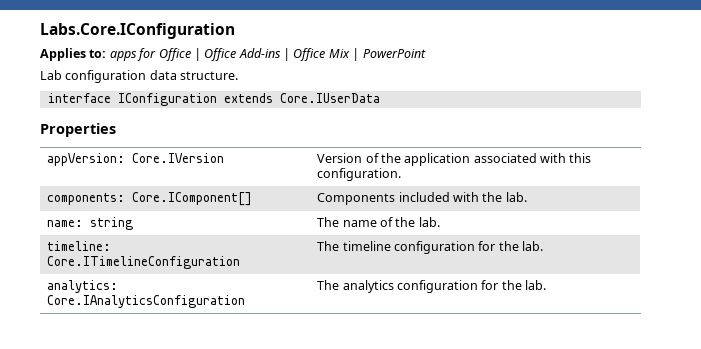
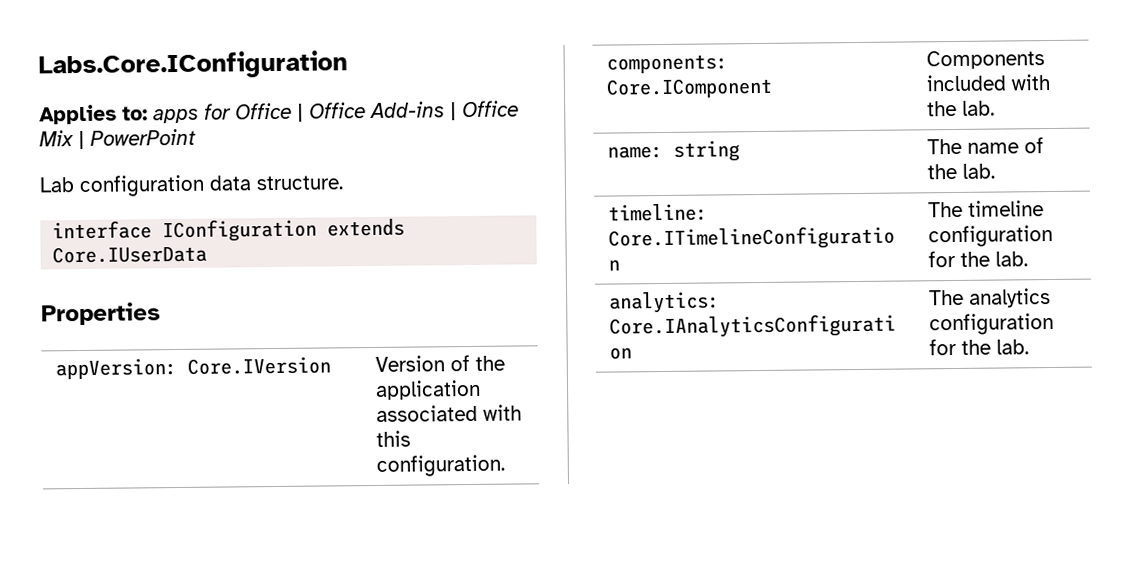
- components: Core.IComponent[] | Components included with the lab.
+ components: Core.IComponent | Components included with the lab.

